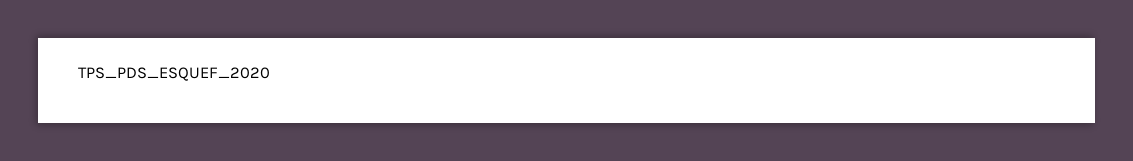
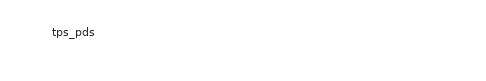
- TPS_PDS_ESQUEF_2020
+ tps_pds

